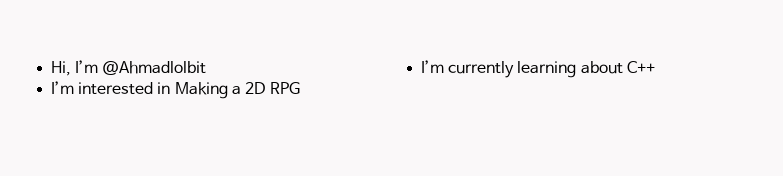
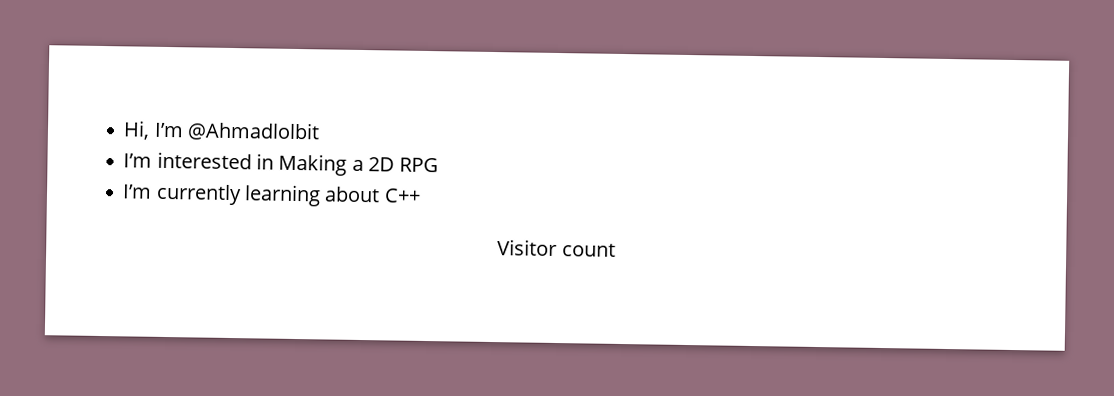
+ Visitor count

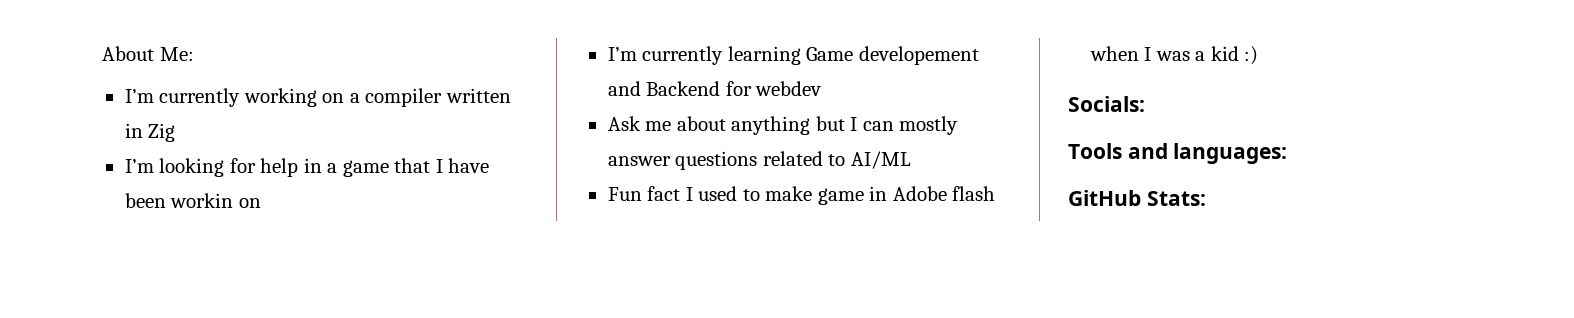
- Hi, I’m @Ahmadlolbit
- I’m interested in Making a 2D RPG
- I’m currently learning about C++
- Visitor count
+ About Me:
+ I’m currently working on a compiler written in Zig
+ I’m looking for help in a game that I have been workin on
+ I’m currently learning Game developement and Backend for webdev
+ Ask me about anything but I can mostly answer questions related to AI/ML
+ Fun fact I used to make game in Adobe flash when I was a kid :)
+ Socials:
+ Tools and languages:
+ GitHub Stats:

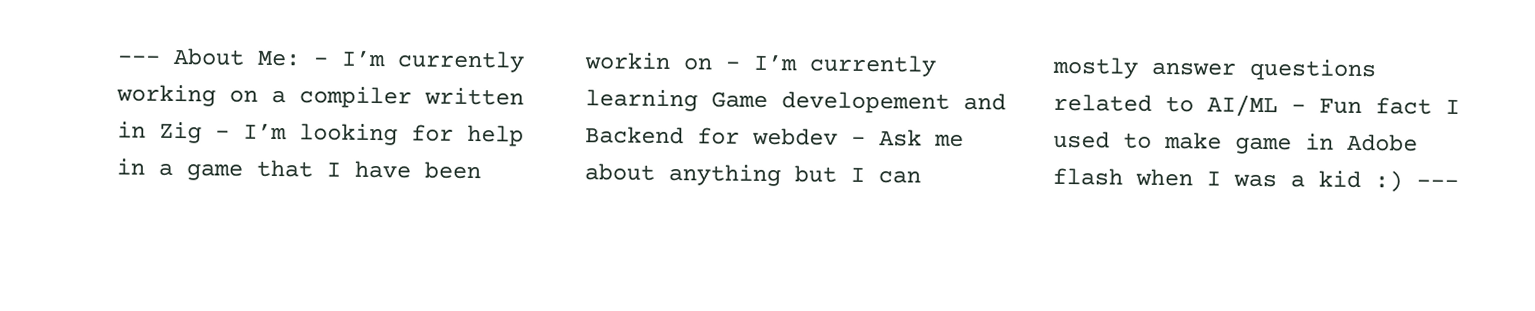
- About Me:
- I’m currently working on a compiler written in Zig
- I’m looking for help in a game that I have been workin on
- I’m currently learning Game developement and Backend for webdev
- Ask me about anything but I can mostly answer questions related to AI/ML
- Fun fact I used to make game in Adobe flash when I was a kid :)
- Socials:
- Tools and languages:
- GitHub Stats:
+ --- About Me: - I’m currently working on a compiler written in Zig - I’m looking for help in a game that I have been workin on - I’m currently learning Game developement and Backend for webdev - Ask me about anything but I can mostly answer questions related to AI/ML - Fun fact I used to make game in Adobe flash when I was a kid :) ---

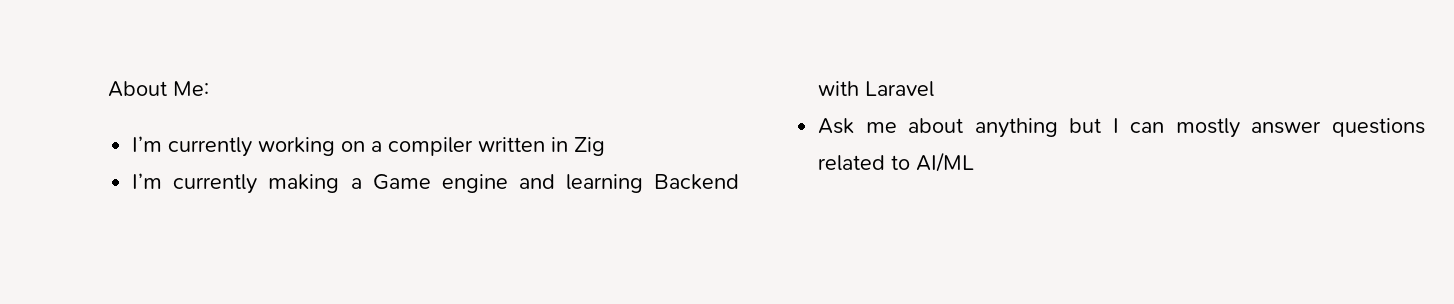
- --- About Me: - I’m currently working on a compiler written in Zig - I’m looking for help in a game that I have been workin on - I’m currently learning Game developement and Backend for webdev - Ask me about anything but I can mostly answer questions related to AI/ML - Fun fact I used to make game in Adobe flash when I was a kid :) ---
+ About Me:
+ I’m currently working on a compiler written in Zig
+ I’m currently making a Game engine and learning Backend with Laravel
+ Ask me about anything but I can mostly answer questions related to AI/ML

